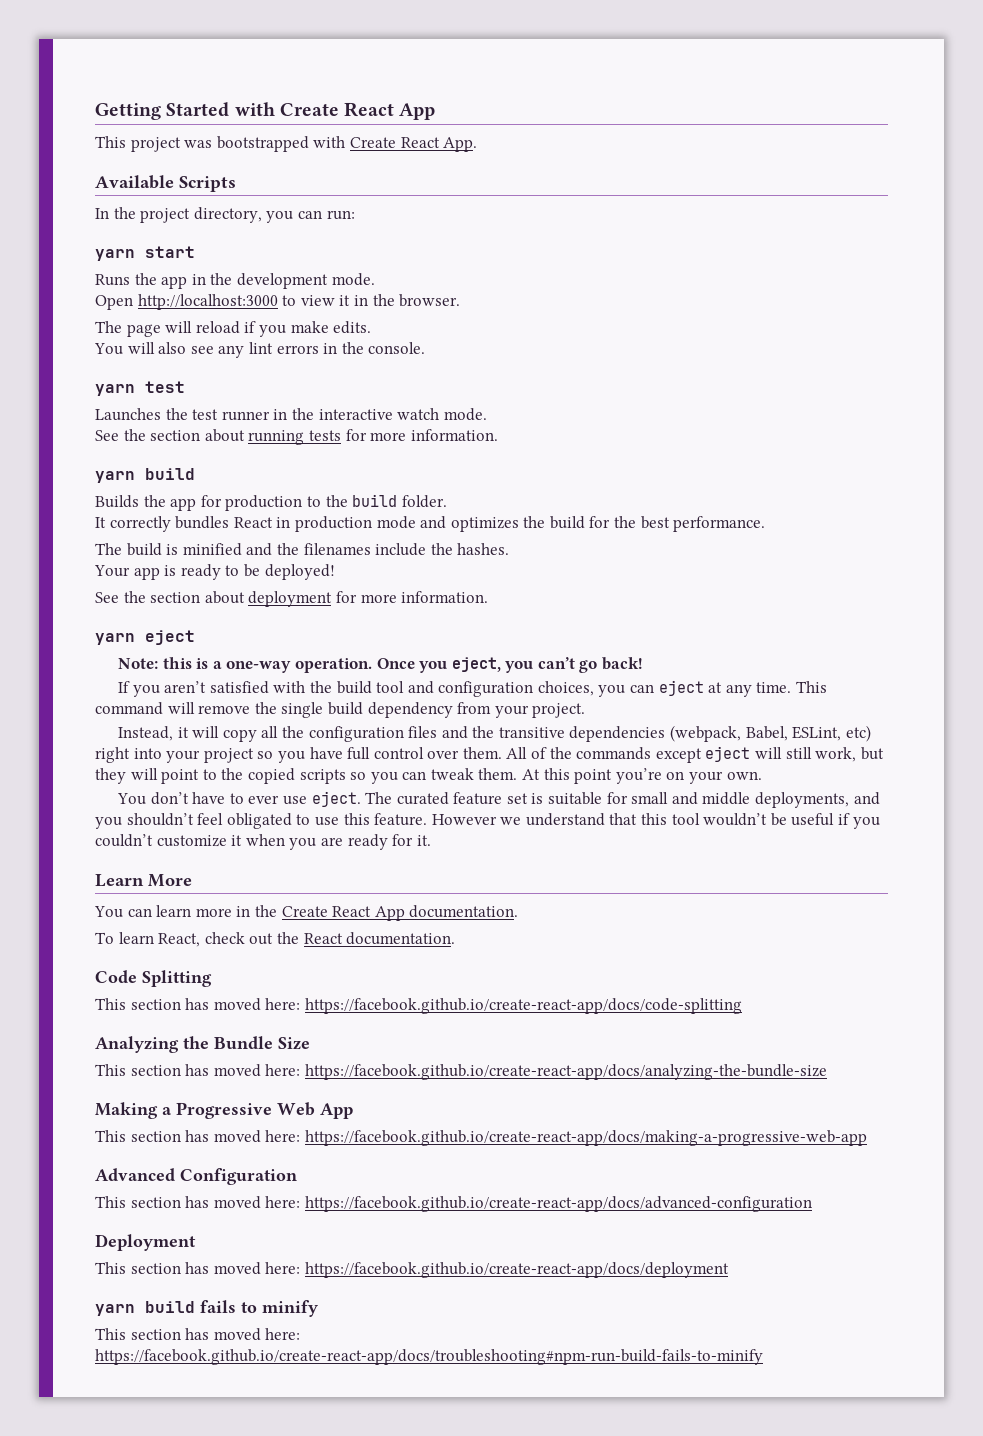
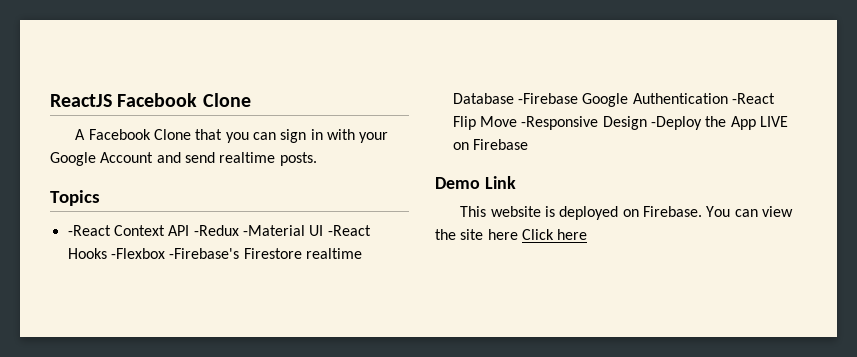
- Getting Started with Create React App
- This project was bootstrapped with Create React App.
- Available Scripts
- In the project directory, you can run:
- yarn start
- Runs the app in the development mode.
- Open http://localhost:3000 to view it in the browser.
- The page will reload if you make edits.
- You will also see any lint errors in the console.
- yarn test
- Launches the test runner in the interactive watch mode.
- See the section about running tests for more information.
- yarn build
- Builds the app for production to the build folder.
- It correctly bundles React in production mode and optimizes the build for the best performance.
- The build is minified and the filenames include the hashes.
- Your app is ready to be deployed!
- See the section about deployment for more information.
- yarn eject
- Note: this is a one-way operation. Once you eject, you can’t go back!
- If you aren’t satisfied with the build tool and configuration choices, you can eject at any time. This command will remove the single build dependency from your project.
- Instead, it will copy all the configuration files and the transitive dependencies (webpack, Babel, ESLint, etc) right into your project so you have full control over them. All of the commands except eject will still work, but they will point to the copied scripts so you can tweak them. At this point you’re on your own.
- You don’t have to ever use eject. The curated feature set is suitable for small and middle deployments, and you shouldn’t feel obligated to use this feature. However we understand that this tool wouldn’t be useful if you couldn’t customize it when you are ready for it.
- Learn More
- You can learn more in the Create React App documentation.
- To learn React, check out the React documentation.
- Code Splitting
- This section has moved here: https://facebook.github.io/create-react-app/docs/code-splitting
- Analyzing the Bundle Size
- This section has moved here: https://facebook.github.io/create-react-app/docs/analyzing-the-bundle-size
- Making a Progressive Web App
- This section has moved here: https://facebook.github.io/create-react-app/docs/making-a-progressive-web-app
- Advanced Configuration
- This section has moved here: https://facebook.github.io/create-react-app/docs/advanced-configuration
- Deployment
- This section has moved here: https://facebook.github.io/create-react-app/docs/deployment
- yarn build fails to minify
- This section has moved here: https://facebook.github.io/create-react-app/docs/troubleshooting#npm-run-build-fails-to-minify
+ ReactJS Facebook Clone
+ A Facebook Clone that you can sign in with your Google Account and send realtime posts.
+ Topics
+ -React Context API -Redux -Material UI -React Hooks -Flexbox -Firebase's Firestore realtime Database -Firebase Google Authentication -React Flip Move -Responsive Design -Deploy the App LIVE on Firebase
+ Demo Link
+ This website is deployed on Firebase. You can view the site here Click here

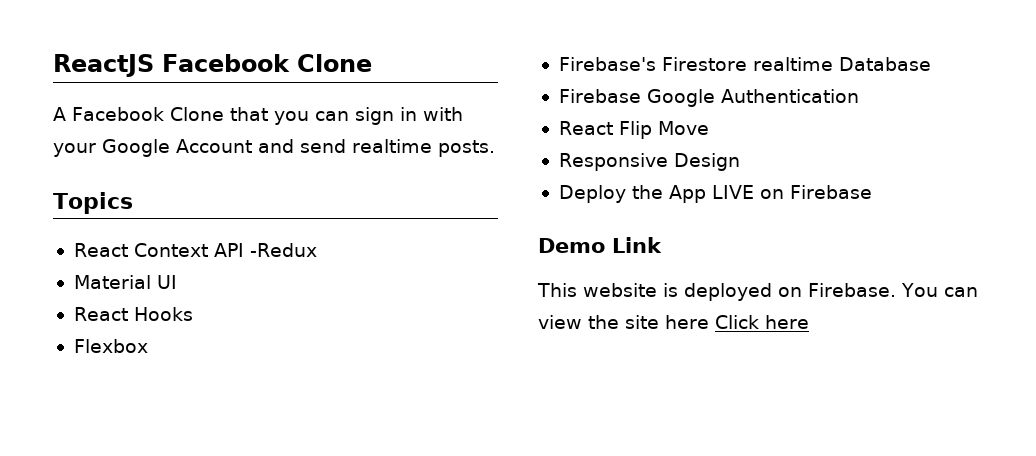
- -React Context API -Redux -Material UI -React Hooks -Flexbox -Firebase's Firestore realtime Database -Firebase Google Authentication -React Flip Move -Responsive Design -Deploy the App LIVE on Firebase
+ React Context API -Redux
+ Material UI
+ React Hooks
+ Flexbox
+ Firebase's Firestore realtime Database
+ Firebase Google Authentication
+ React Flip Move
+ Responsive Design
+ Deploy the App LIVE on Firebase

